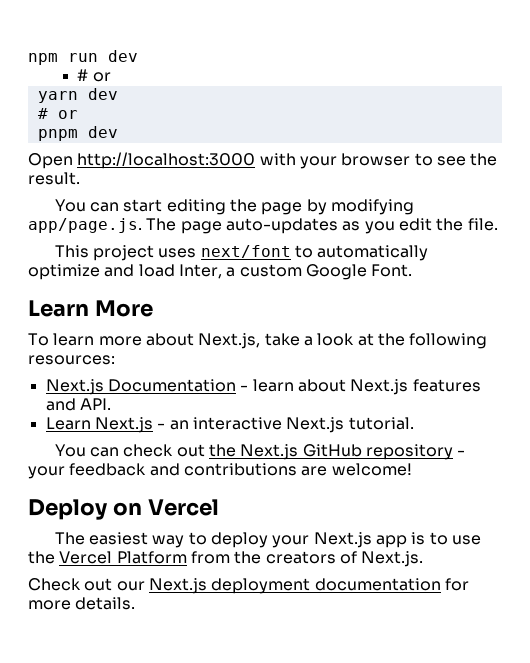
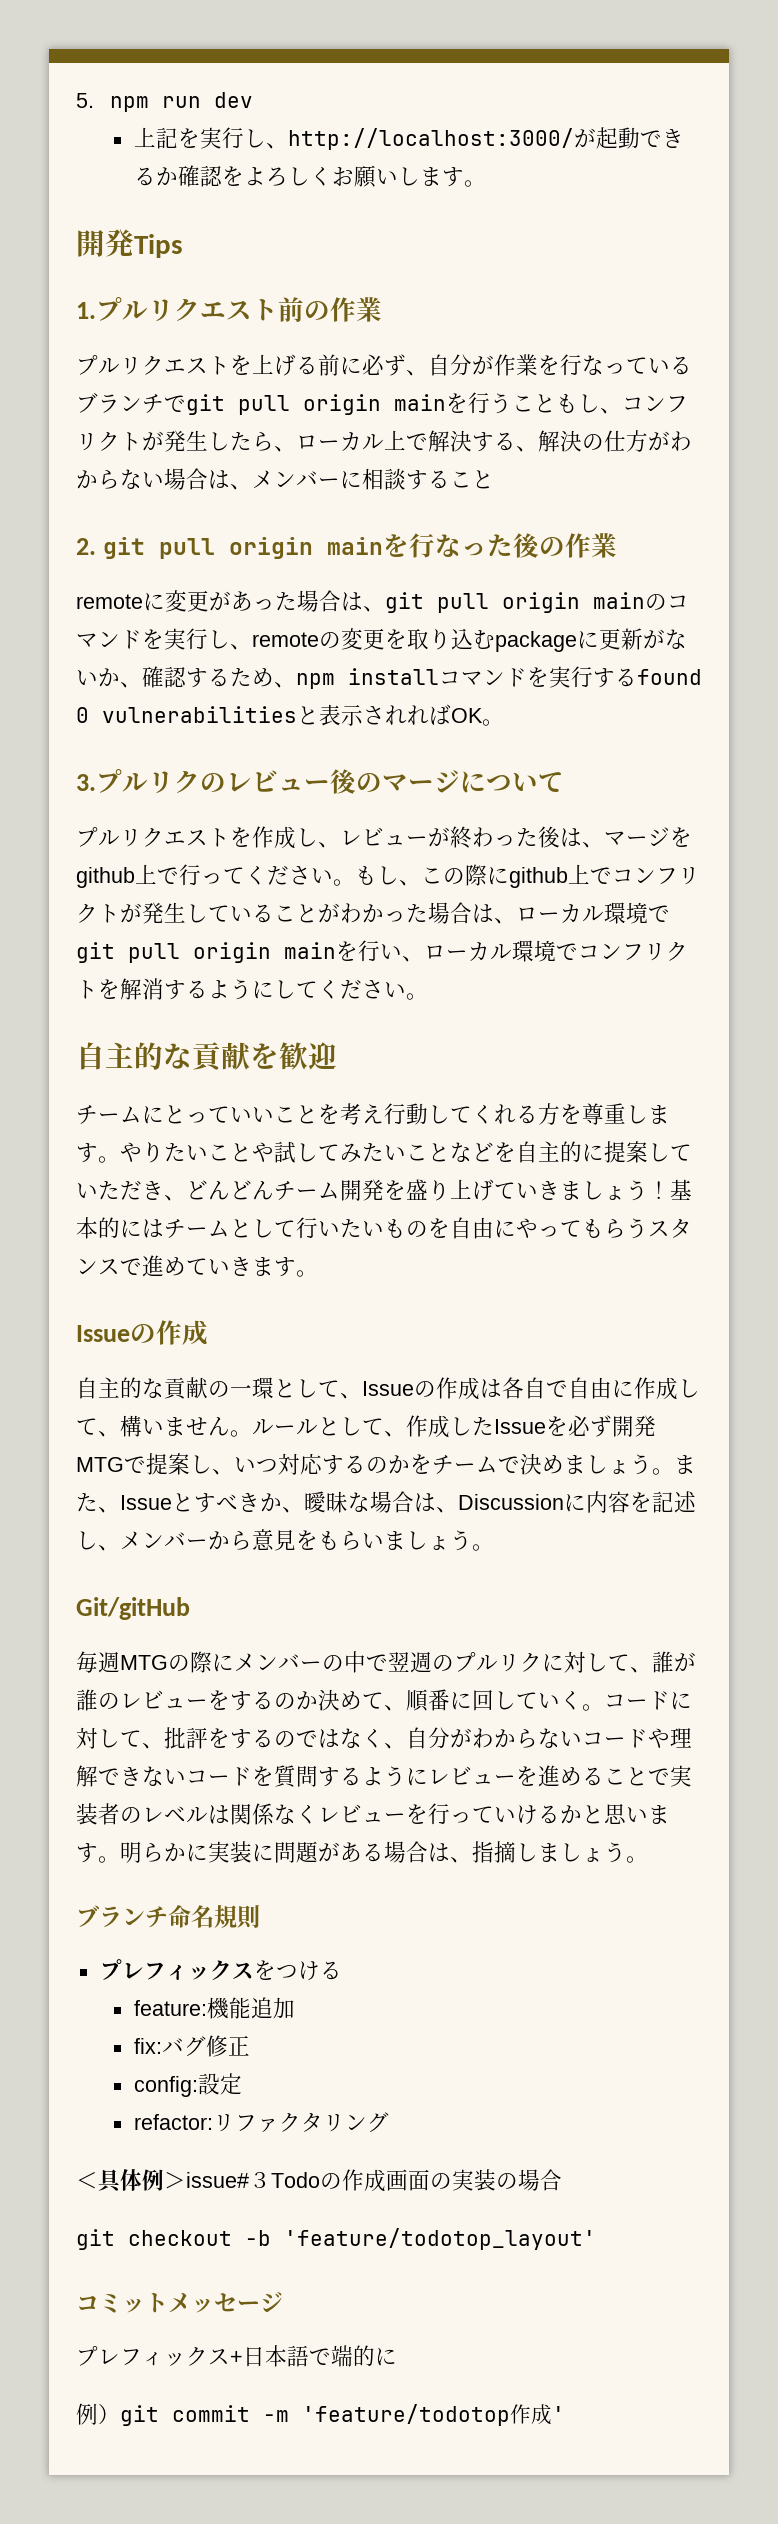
- npm run dev
- # or
- yarn dev
- # or
- pnpm dev
- Open http://localhost:3000 with your browser to see the result.
- You can start editing the page by modifying app/page.js. The page auto-updates as you edit the file.
- This project uses next/font to automatically optimize and load Inter, a custom Google Font.
- Learn More
- To learn more about Next.js, take a look at the following resources:
- Next.js Documentation - learn about Next.js features and API.
- Learn Next.js - an interactive Next.js tutorial.
- You can check out the Next.js GitHub repository - your feedback and contributions are welcome!
- Deploy on Vercel
- The easiest way to deploy your Next.js app is to use the Vercel Platform from the creators of Next.js.
- Check out our Next.js deployment documentation for more details.
+ 5. npm run dev
+ 上記を実行し、http://localhost:3000/が起動できるか確認をよろしくお願いします。
+ 開発Tips
+ 1.プルリクエスト前の作業
+ プルリクエストを上げる前に必ず、自分が作業を行なっているブランチでgit pull origin mainを行うこともし、コンフリクトが発生したら、ローカル上で解決する、解決の仕方がわからない場合は、メンバーに相談すること
+ 2. git pull origin mainを行なった後の作業
+ remoteに変更があった場合は、git pull origin mainのコマンドを実行し、remoteの変更を取り込むpackageに更新がないか、確認するため、npm installコマンドを実行するfound 0 vulnerabilitiesと表示されればOK。
+ 3.プルリクのレビュー後のマージについて
+ プルリクエストを作成し、レビューが終わった後は、マージをgithub上で行ってください。もし、この際にgithub上でコンフリクトが発生していることがわかった場合は、ローカル環境でgit pull origin mainを行い、ローカル環境でコンフリクトを解消するようにしてください。
+ 自主的な貢献を歓迎
+ チームにとっていいことを考え行動してくれる方を尊重します。やりたいことや試してみたいことなどを自主的に提案していただき、どんどんチーム開発を盛り上げていきましょう！基本的にはチームとして行いたいものを自由にやってもらうスタンスで進めていきます。
+ Issueの作成
+ 自主的な貢献の一環として、Issueの作成は各自で自由に作成して、構いません。ルールとして、作成したIssueを必ず開発MTGで提案し、いつ対応するのかをチームで決めましょう。また、Issueとすべきか、曖昧な場合は、Discussionに内容を記述し、メンバーから意見をもらいましょう。
+ Git/gitHub
+ 毎週MTGの際にメンバーの中で翌週のプルリクに対して、誰が誰のレビューをするのか決めて、順番に回していく。コードに対して、批評をするのではなく、自分がわからないコードや理解できないコードを質問するようにレビューを進めることで実装者のレベルは関係なくレビューを行っていけるかと思います。明らかに実装に問題がある場合は、指摘しましょう。
+ ブランチ命名規則
+ プレフィックスをつける
+ feature:機能追加
+ fix:バグ修正
+ config:設定
+ refactor:リファクタリング
+ ＜具体例＞issue#３Todoの作成画面の実装の場合
+ git checkout -b 'feature/todotop_layout'
+ コミットメッセージ
+ プレフィックス+日本語で端的に
+ 例）git commit -m 'feature/todotop作成'

